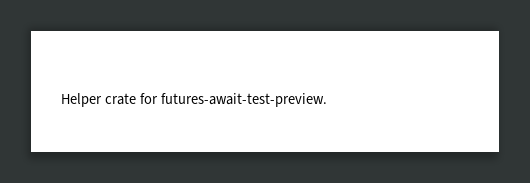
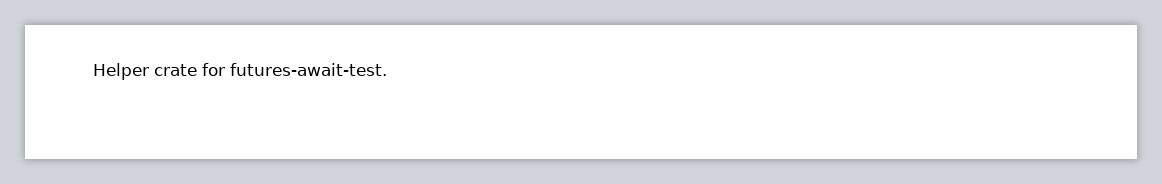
- Helper crate for futures-await-test-preview.
+ Helper crate for futures-await-test.

